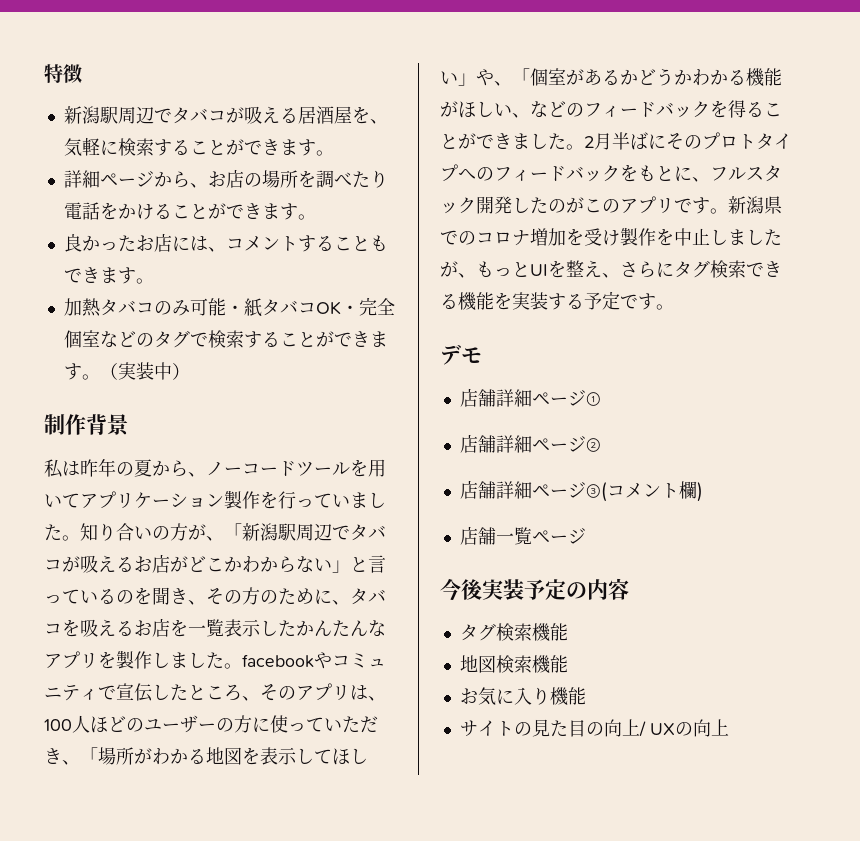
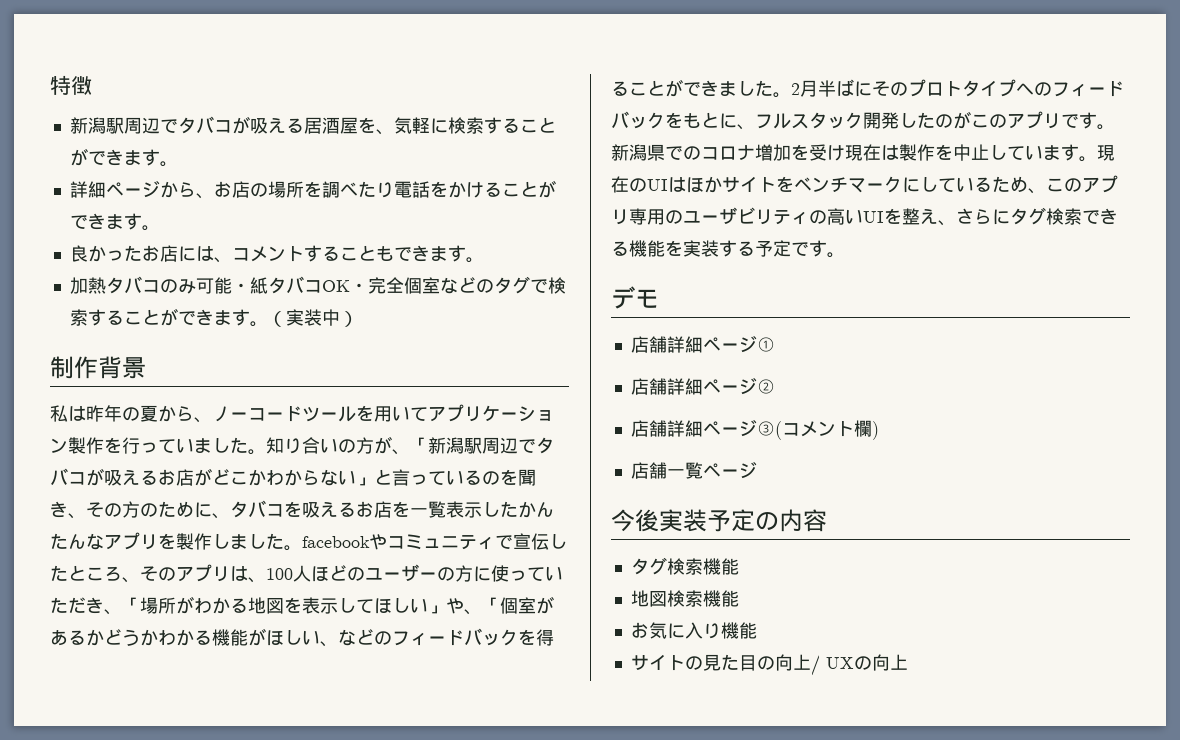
- 新潟県でのコロナ増加を受け製作を中止しましたが、もっとUIを整え、さらにタグ検索できる機能を実装する予定です。
+ 新潟県でのコロナ増加を受け現在は製作を中止しています。現在のUIはほかサイトをベンチマークにしているため、このアプリ専用のユーザビリティの高いUIを整え、さらにタグ検索できる機能を実装する予定です。

